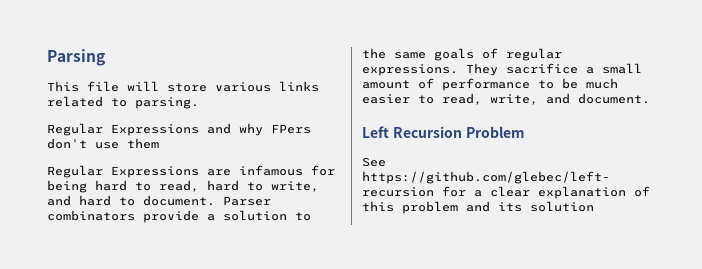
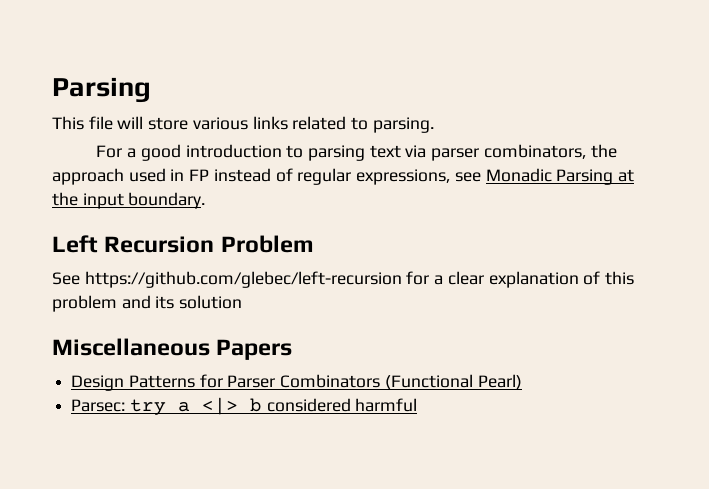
- Regular Expressions and why FPers don't use them
- Regular Expressions are infamous for being hard to read, hard to write, and hard to document. Parser combinators provide a solution to the same goals of regular expressions. They sacrifice a small amount of performance to be much easier to read, write, and document.
+ For a good introduction to parsing text via parser combinators, the approach used in FP instead of regular expressions, see Monadic Parsing at the input boundary.
+ Miscellaneous Papers
+ Design Patterns for Parser Combinators (Functional Pearl)
+ Parsec: try a <|> b considered harmful

